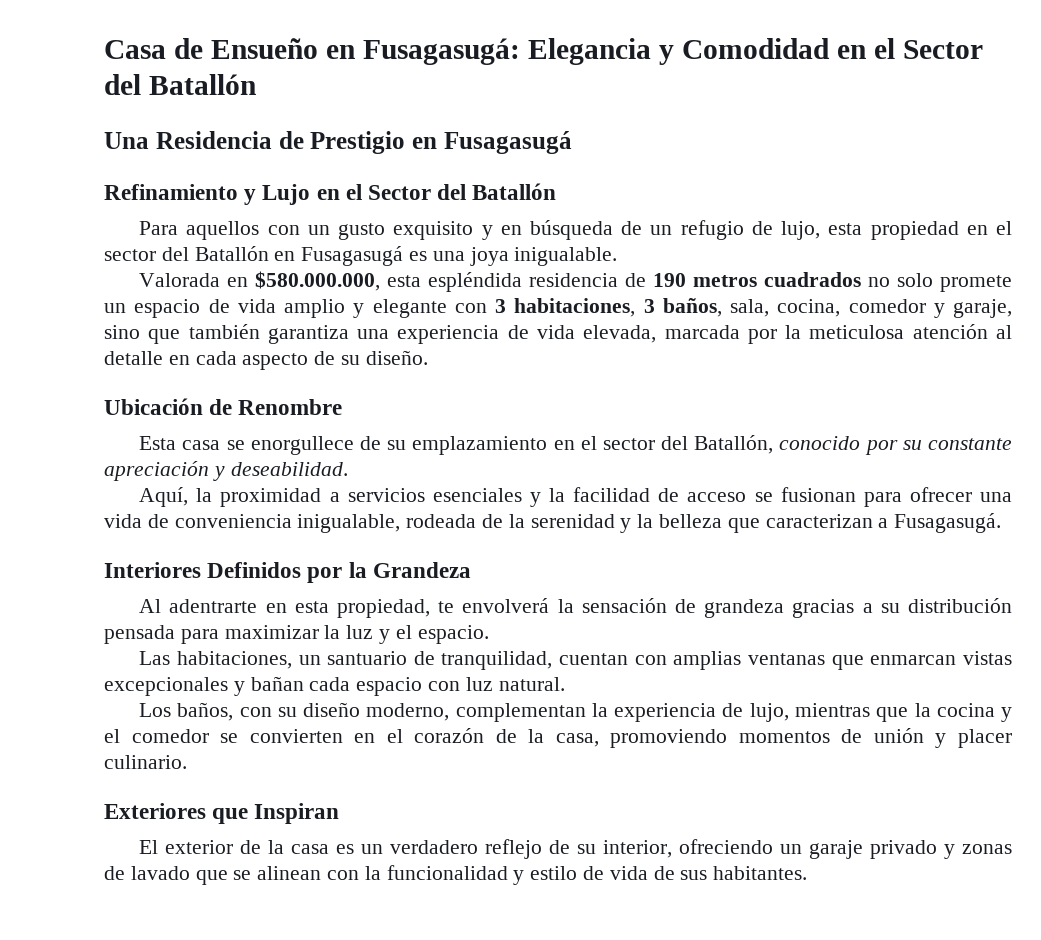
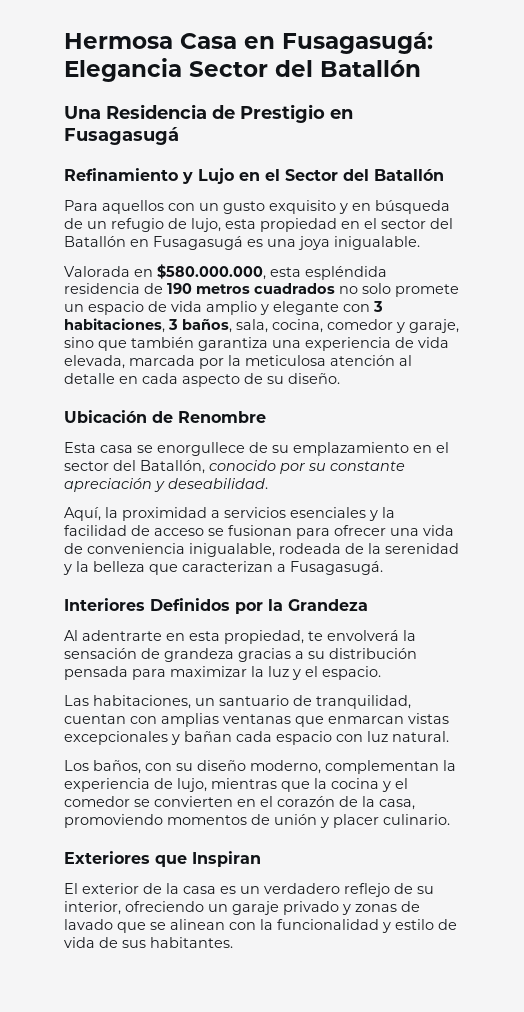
- Casa de Ensueño en Fusagasugá: Elegancia y Comodidad en el Sector del Batallón
+ Hermosa Casa en Fusagasugá: Elegancia Sector del Batallón

